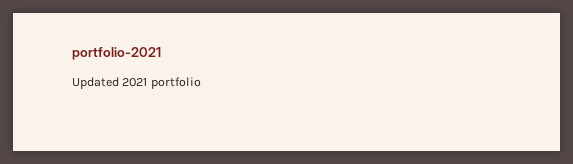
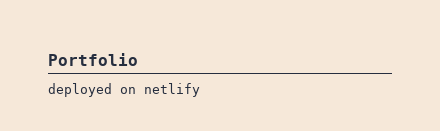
- portfolio-2021
- Updated 2021 portfolio
+ Portfolio
+ deployed on netlify

